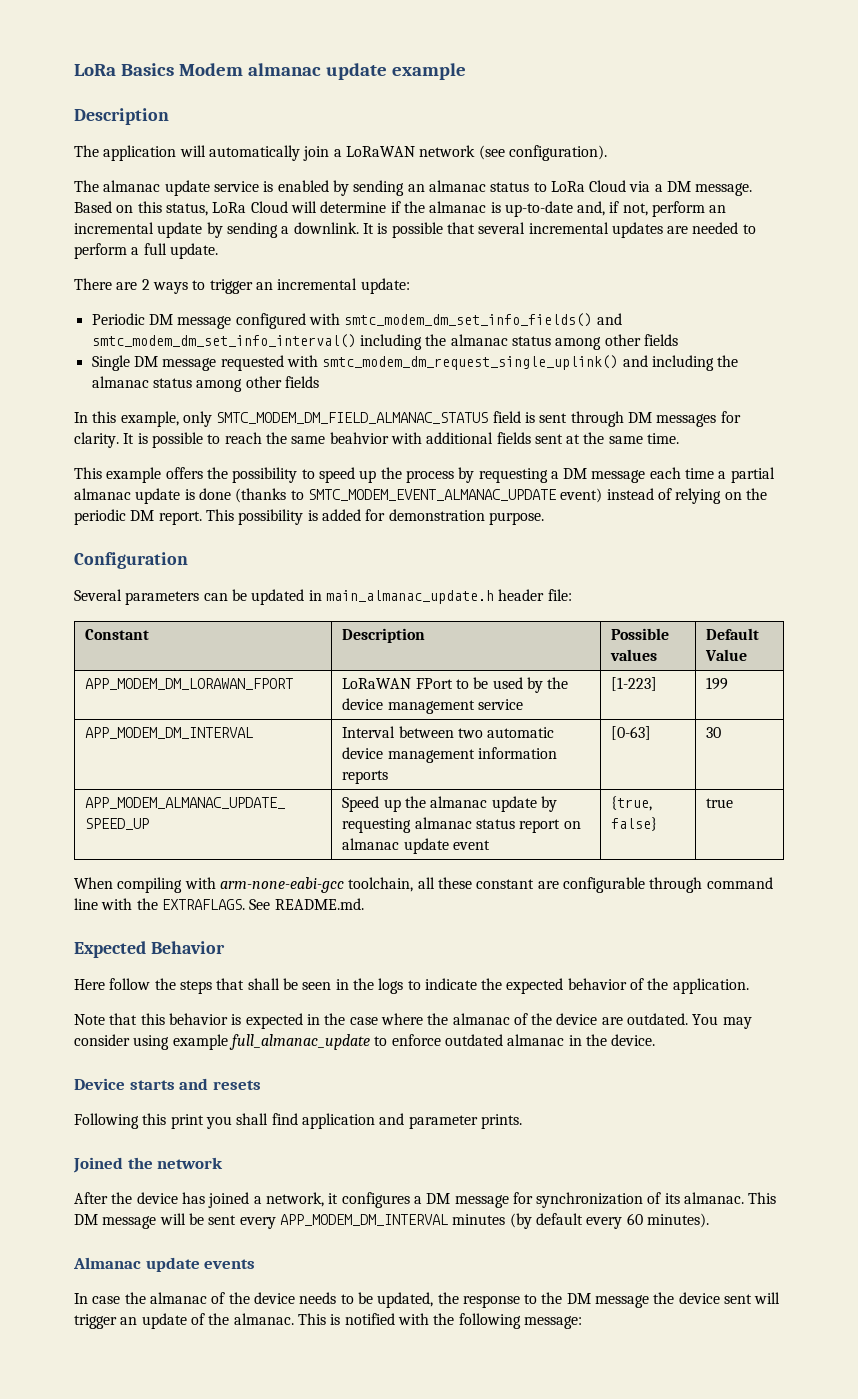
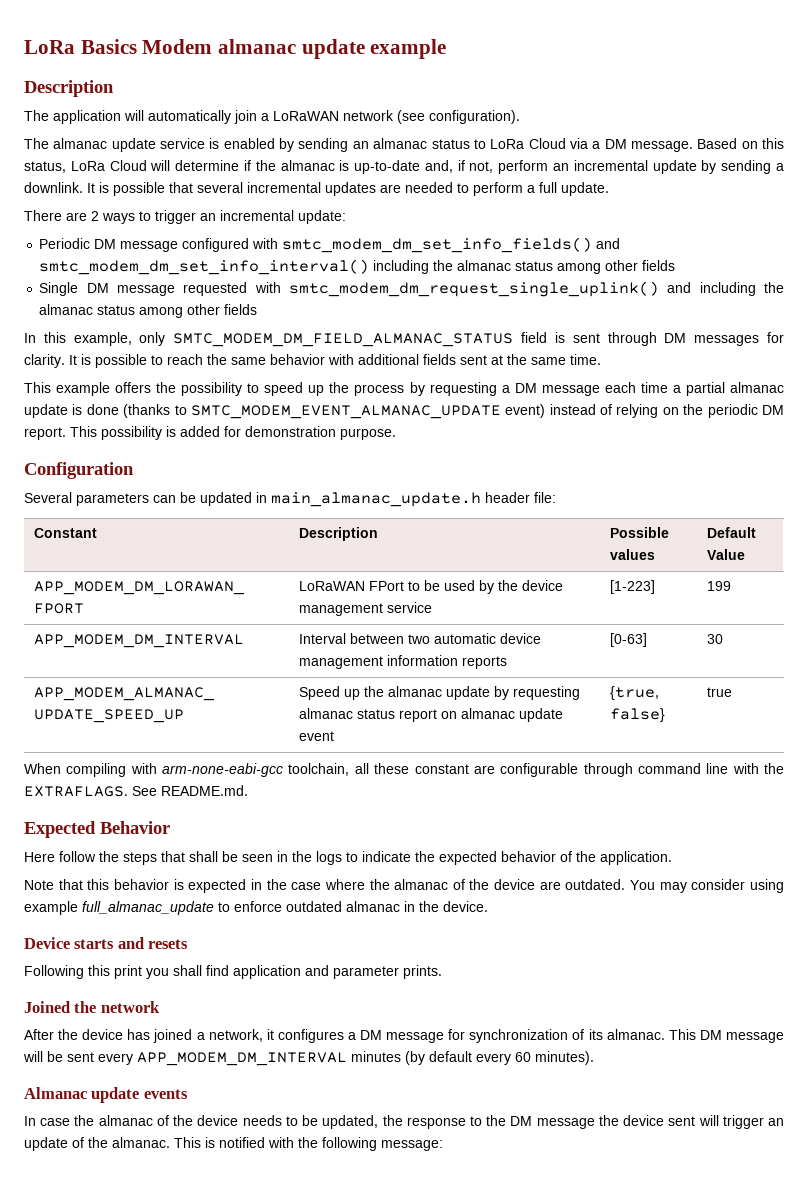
- It is possible to reach the same beahvior with additional fields sent at the same time.
+ It is possible to reach the same behavior with additional fields sent at the same time.

